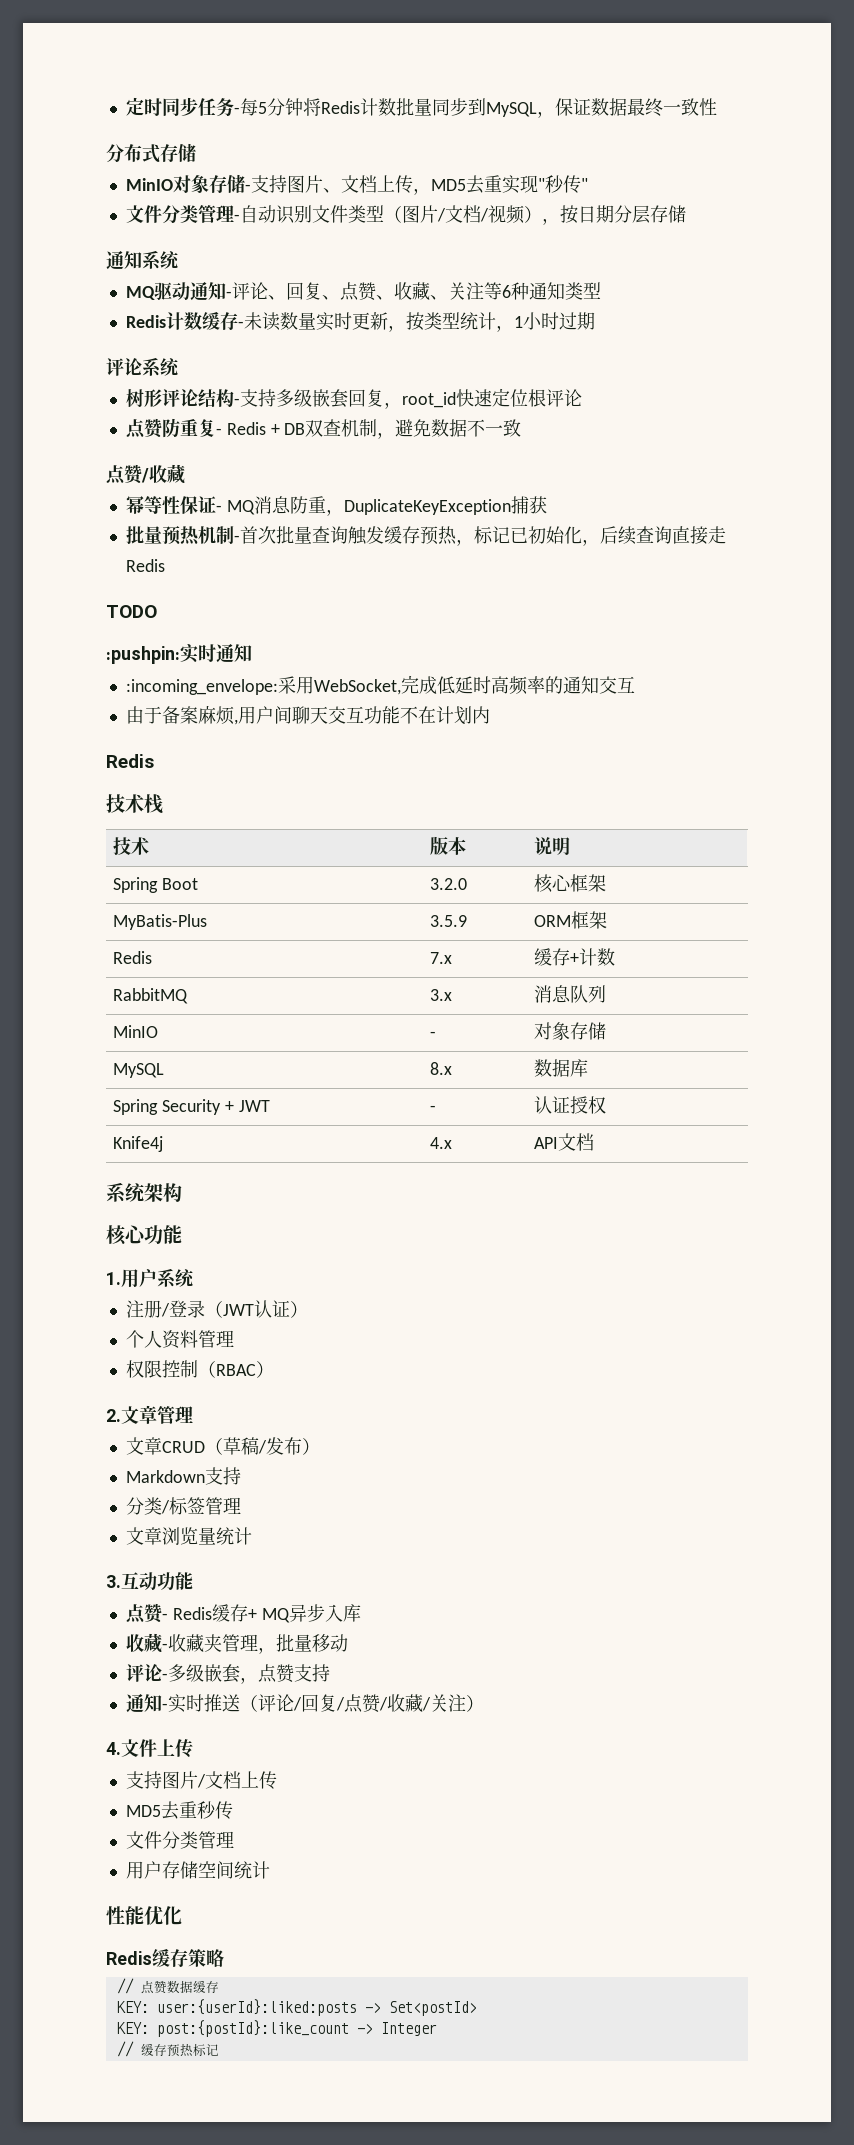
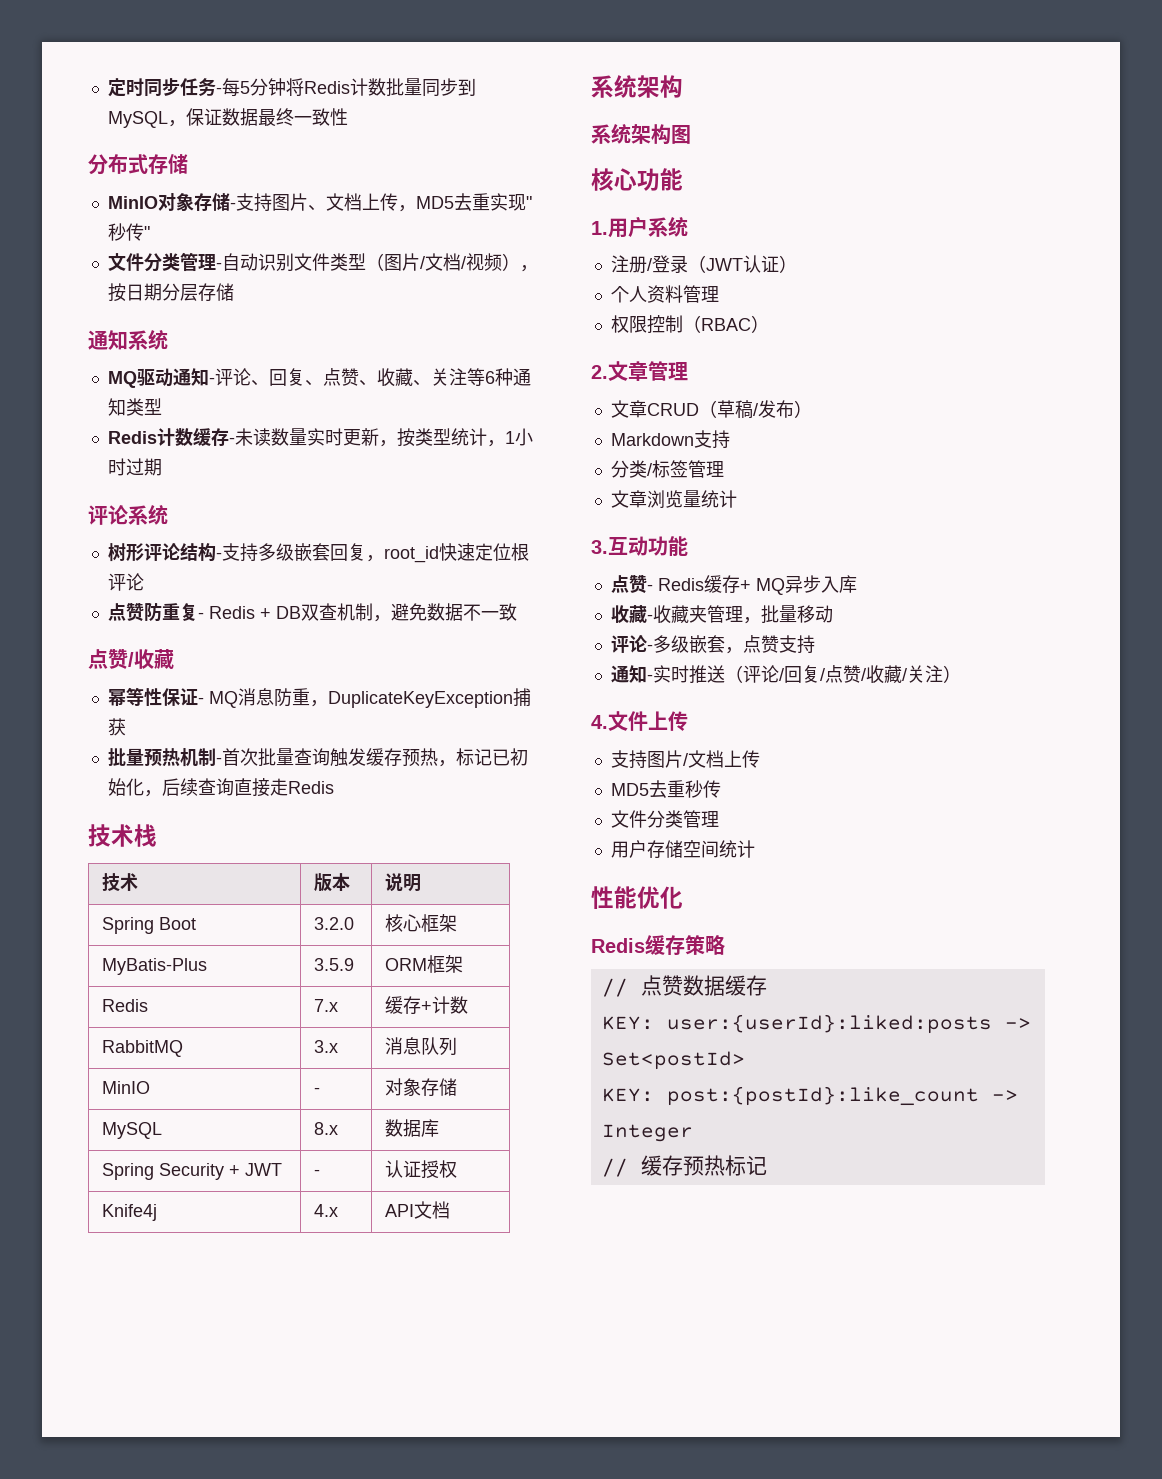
- TODO
- :pushpin:实时通知
- :incoming_envelope:采用WebSocket,完成低延时高频率的通知交互
- 由于备案麻烦,用户间聊天交互功能不在计划内
- Redis
+ 系统架构图

